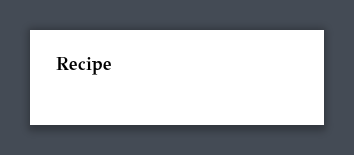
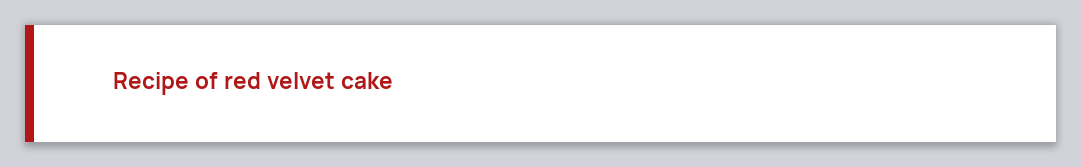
- Recipe
+ Recipe of red velvet cake

